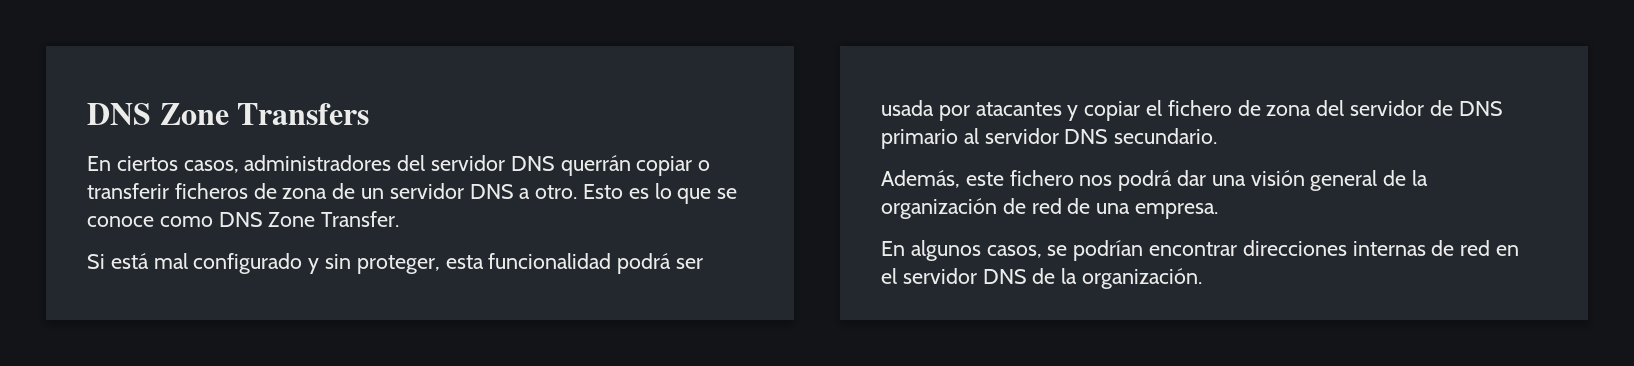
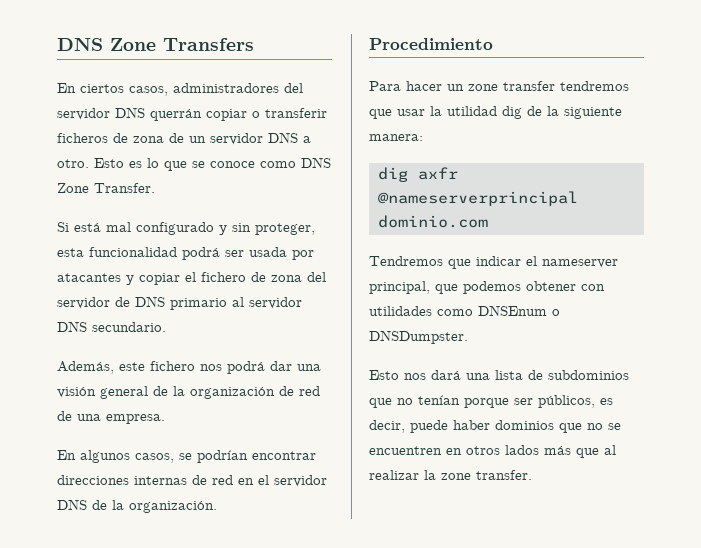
+ Procedimiento
+ Para hacer un zone transfer tendremos que usar la utilidad dig de la siguiente manera:
+ dig axfr @nameserverprincipal dominio.com
+ Tendremos que indicar el nameserver principal, que podemos obtener con utilidades como DNSEnum o DNSDumpster.
+ Esto nos dará una lista de subdominios que no tenían porque ser públicos, es decir, puede haber dominios que no se encuentren en otros lados más que al realizar la zone transfer.

